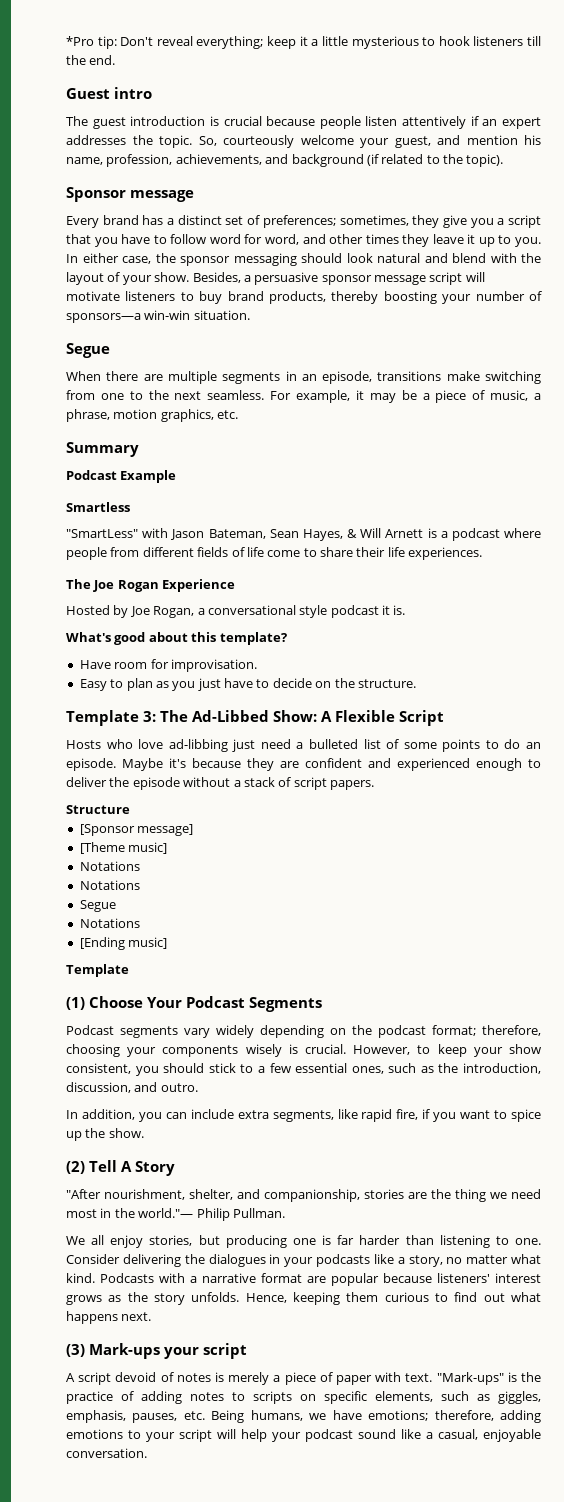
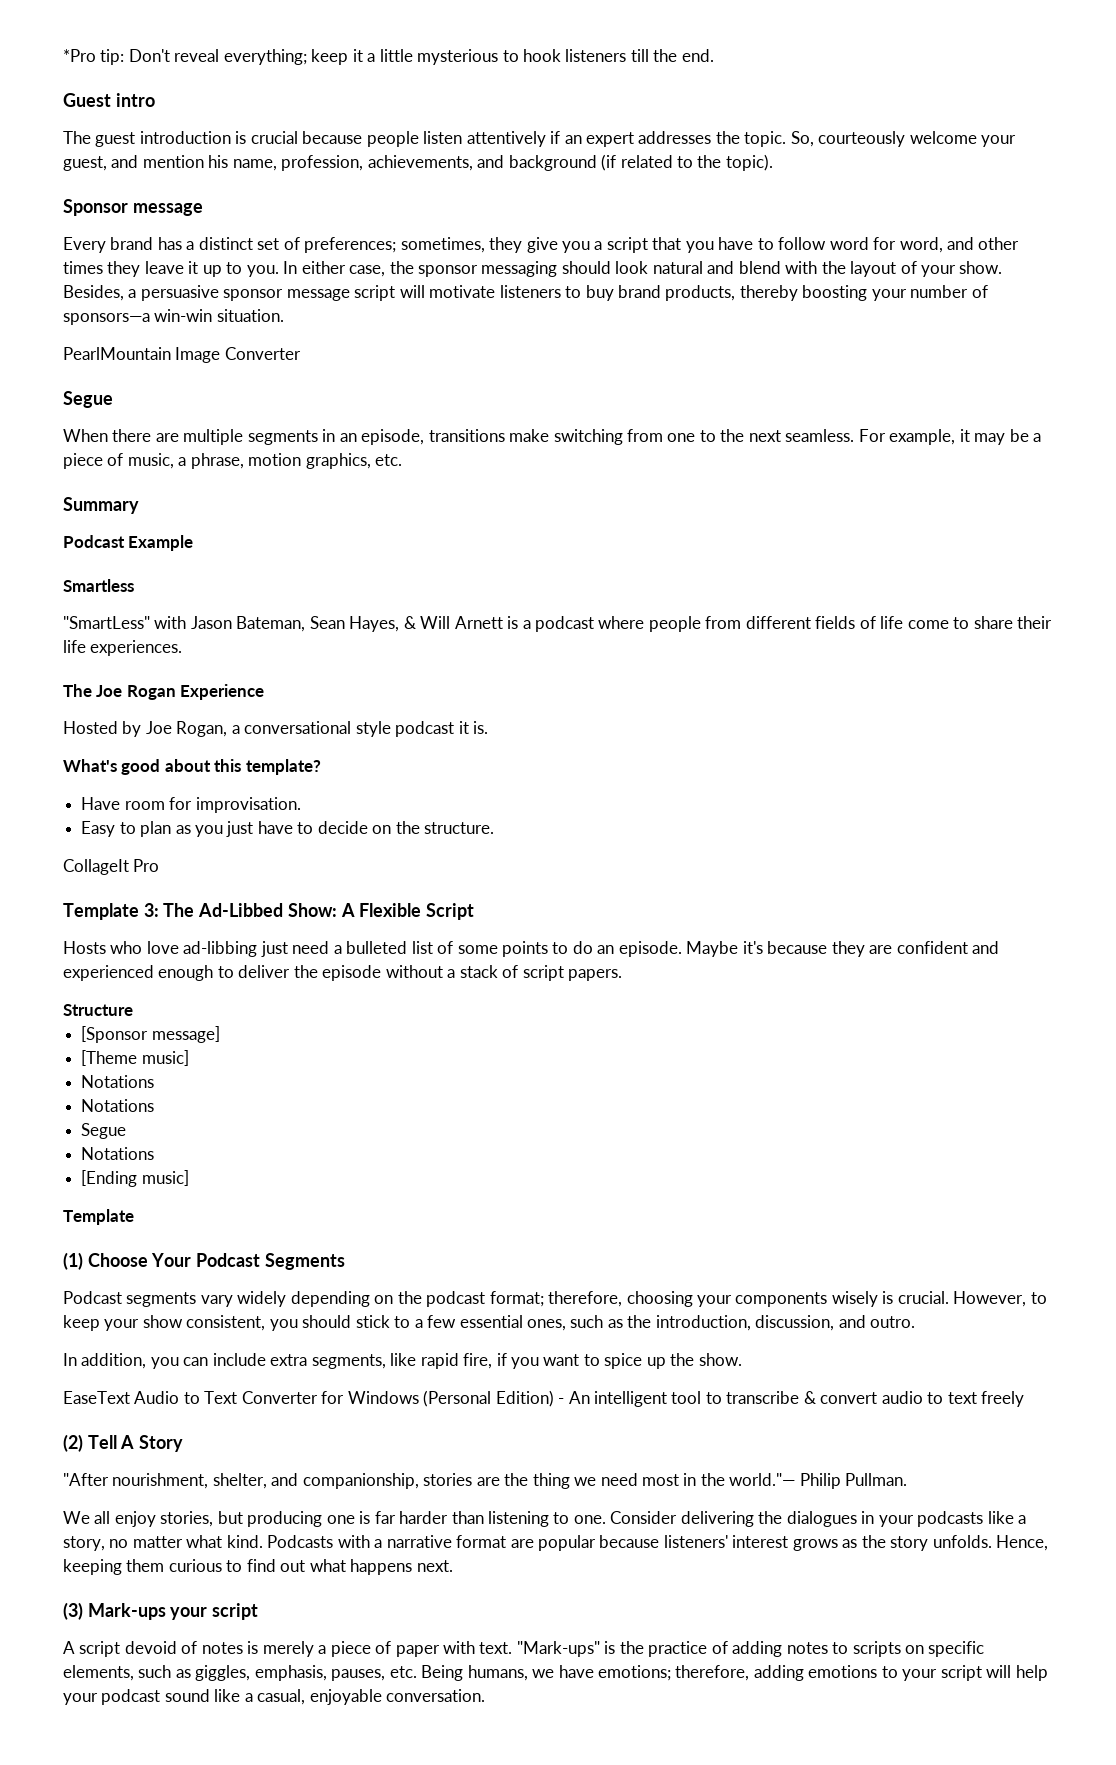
+ PearlMountain Image Converter
+ CollageIt Pro
+ EaseText Audio to Text Converter for Windows (Personal Edition) - An intelligent tool to transcribe & convert audio to text freely

